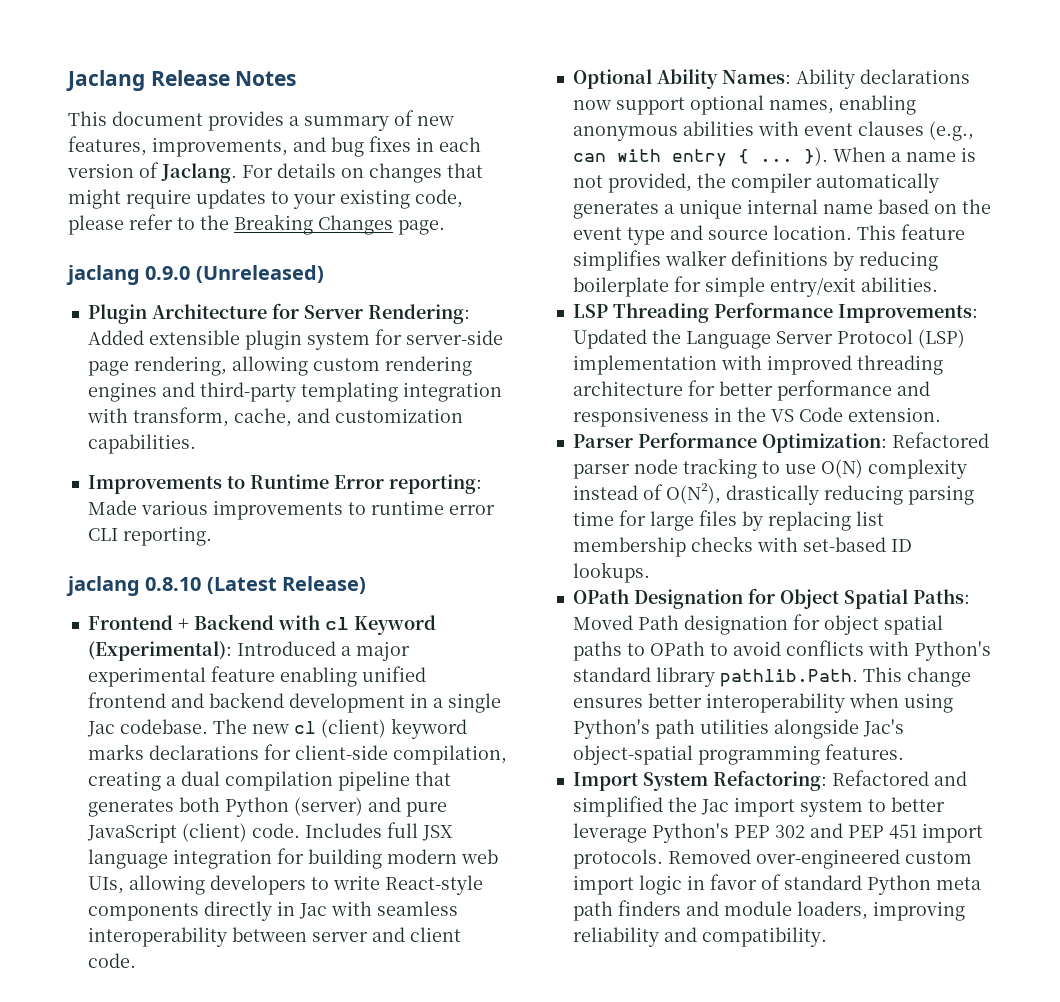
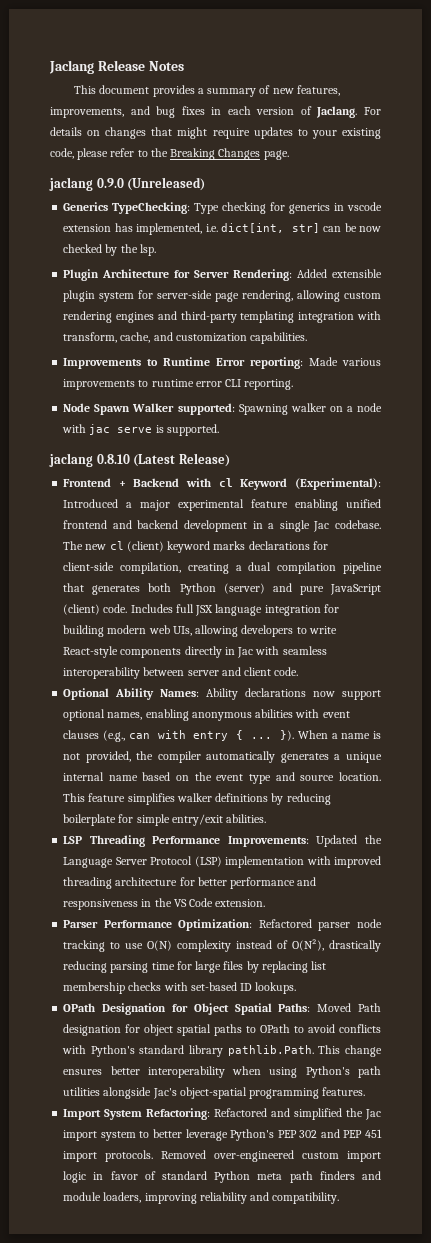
+ Generics TypeChecking: Type checking for generics in vscode extension has implemented, i.e. dict[int, str] can be now checked by the lsp.
+ Node Spawn Walker supported: Spawning walker on a node with jac serve is supported.

